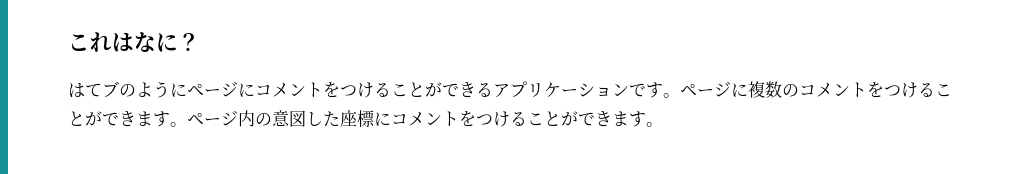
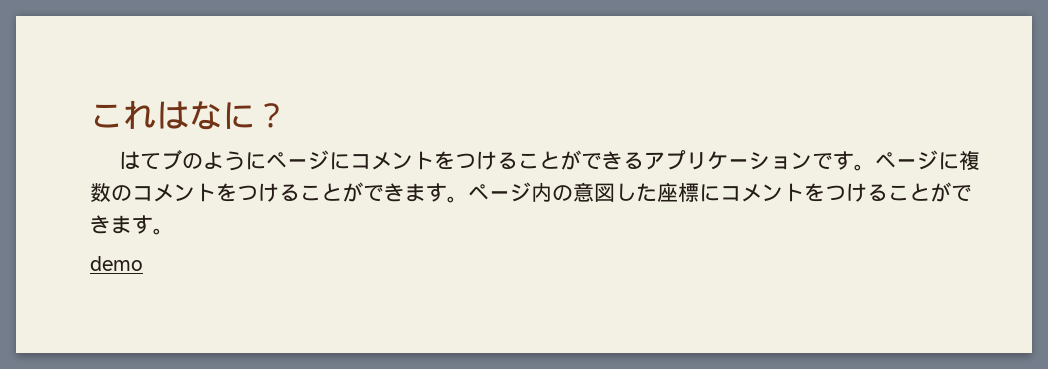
+ demo

